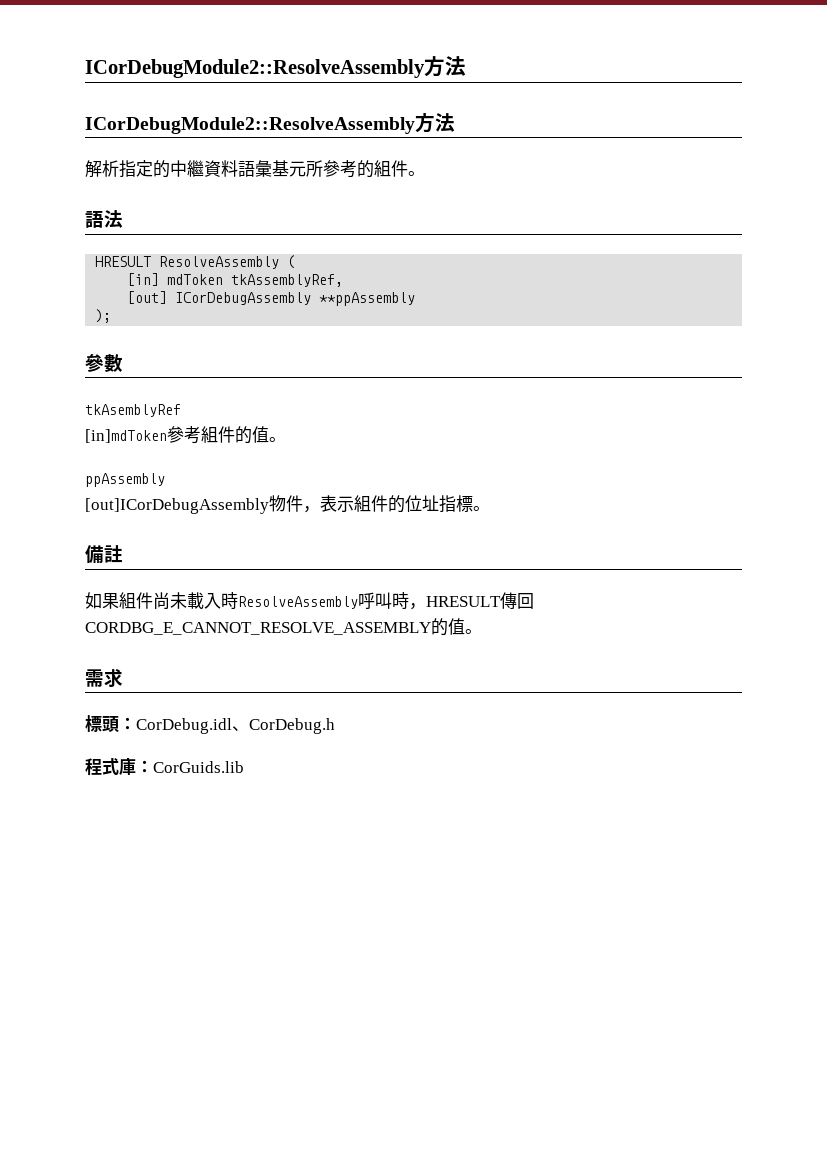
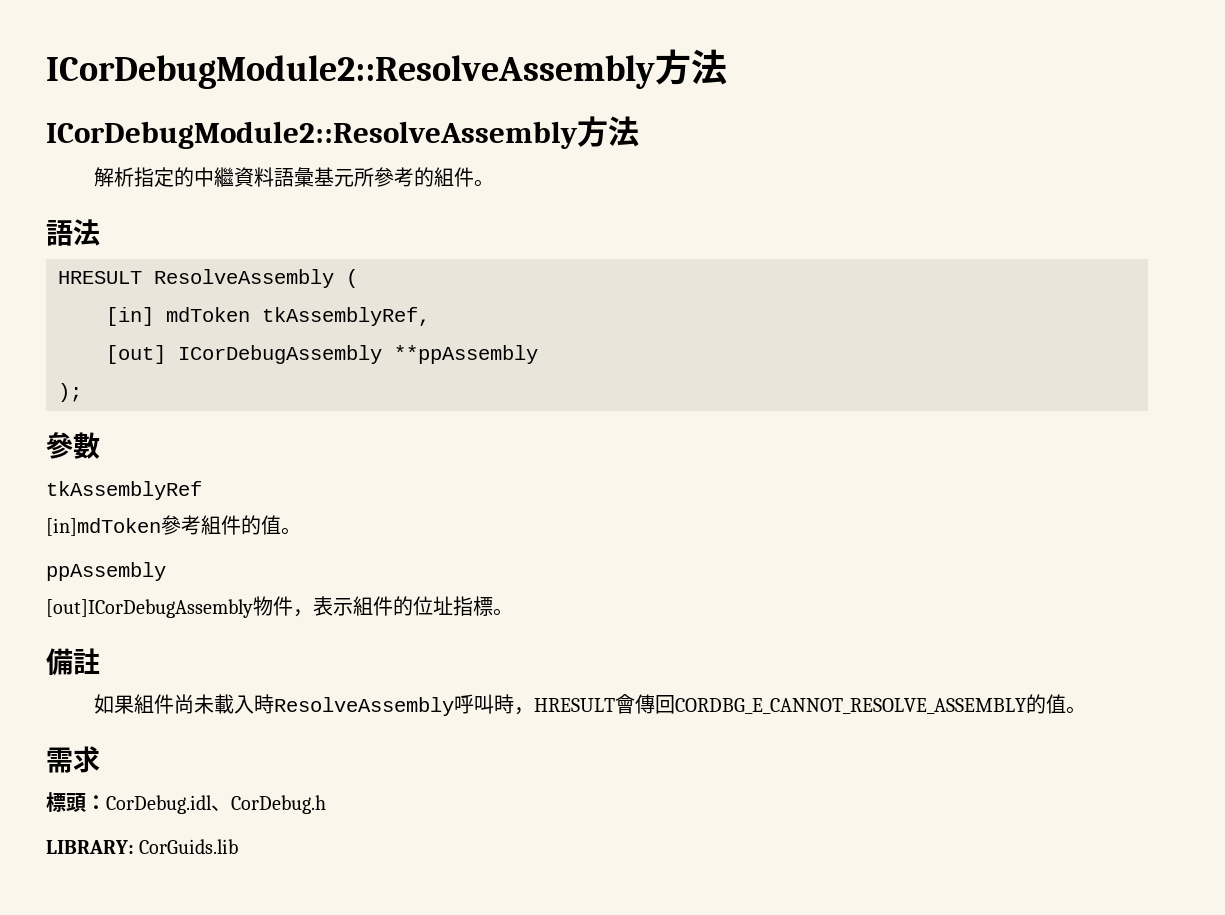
- tkAsemblyRef
+ tkAssemblyRef
- 如果組件尚未載入時ResolveAssembly呼叫時，HRESULT傳回CORDBG_E_CANNOT_RESOLVE_ASSEMBLY的值。
+ 如果組件尚未載入時ResolveAssembly呼叫時，HRESULT會傳回CORDBG_E_CANNOT_RESOLVE_ASSEMBLY的值。
- 程式庫：CorGuids.lib
+ LIBRARY: CorGuids.lib

